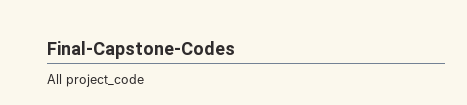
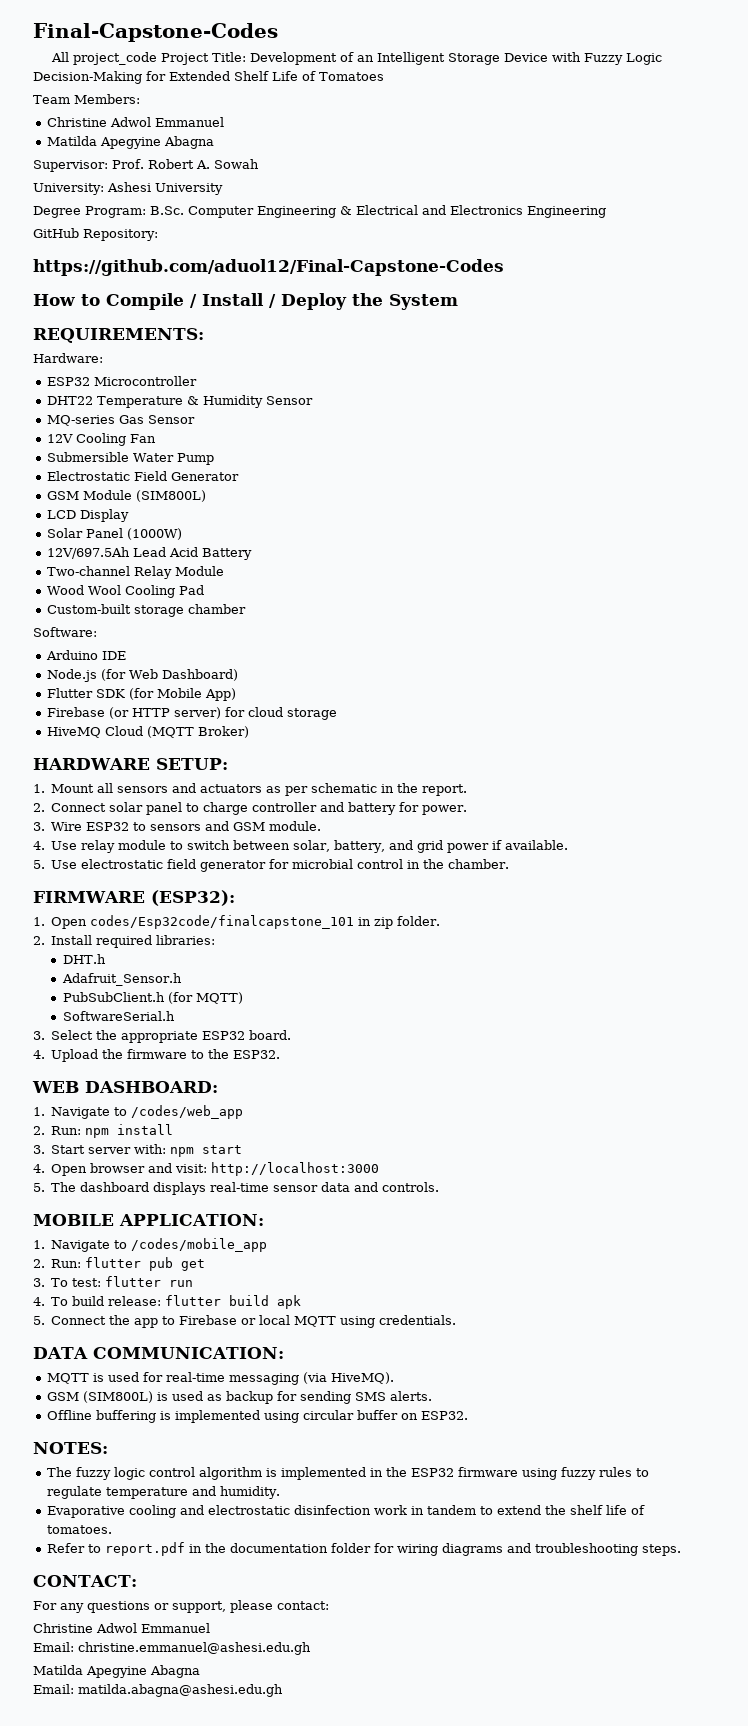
- All project_code
+ All project_code Project Title: Development of an Intelligent Storage Device with Fuzzy Logic Decision-Making for Extended Shelf Life of Tomatoes
+ Team Members:
+ Christine Adwol Emmanuel
+ Matilda Apegyine Abagna
+ Supervisor: Prof. Robert A. Sowah
+ University: Ashesi University
+ Degree Program: B.Sc. Computer Engineering & Electrical and Electronics Engineering
+ GitHub Repository:
+ https://github.com/aduol12/Final-Capstone-Codes
+ How to Compile / Install / Deploy the System
+ REQUIREMENTS:
+ Hardware:
+ ESP32 Microcontroller
+ DHT22 Temperature & Humidity Sensor
+ MQ-series Gas Sensor
+ 12V Cooling Fan
+ Submersible Water Pump
+ Electrostatic Field Generator
+ GSM Module (SIM800L)
+ LCD Display
+ Solar Panel (1000W)
+ 12V/697.5Ah Lead Acid Battery
+ Two-channel Relay Module
+ Wood Wool Cooling Pad
+ Custom-built storage chamber
+ Software:
+ Arduino IDE
+ Node.js (for Web Dashboard)
+ Flutter SDK (for Mobile App)
+ Firebase (or HTTP server) for cloud storage
+ HiveMQ Cloud (MQTT Broker)
+ HARDWARE SETUP:
+ 1. Mount all sensors and actuators as per schematic in the report.
+ 2. Connect solar panel to charge controller and battery for power.
+ 3. Wire ESP32 to sensors and GSM module.
+ 4. Use relay module to switch between solar, battery, and grid power if available.
+ 5. Use electrostatic field generator for microbial control in the chamber.
+ FIRMWARE (ESP32):
+ 1. Open codes/Esp32code/finalcapstone_101 in zip folder.
+ 2. Install required libraries:
+ DHT.h
+ Adafruit_Sensor.h
+ PubSubClient.h (for MQTT)
+ SoftwareSerial.h
+ 3. Select the appropriate ESP32 board.
+ 4. Upload the firmware to the ESP32.
+ WEB DASHBOARD:
+ 1. Navigate to /codes/web_app
+ 2. Run: npm install
+ 3. Start server with: npm start
+ 4. Open browser and visit: http://localhost:3000
+ 5. The dashboard displays real-time sensor data and controls.
+ MOBILE APPLICATION:
+ 1. Navigate to /codes/mobile_app
+ 2. Run: flutter pub get
+ 3. To test: flutter run
+ 4. To build release: flutter build apk
+ 5. Connect the app to Firebase or local MQTT using credentials.
+ DATA COMMUNICATION:
+ MQTT is used for real-time messaging (via HiveMQ).
+ GSM (SIM800L) is used as backup for sending SMS alerts.
+ Offline buffering is implemented using circular buffer on ESP32.
+ NOTES:
+ The fuzzy logic control algorithm is implemented in the ESP32 firmware using fuzzy rules to regulate temperature and humidity.
+ Evaporative cooling and electrostatic disinfection work in tandem to extend the shelf life of tomatoes.
+ Refer to report.pdf in the documentation folder for wiring diagrams and troubleshooting steps.
+ CONTACT:
+ For any questions or support, please contact:
+ Christine Adwol Emmanuel
+ Email: christine.emmanuel@ashesi.edu.gh
+ Matilda Apegyine Abagna
+ Email: matilda.abagna@ashesi.edu.gh

